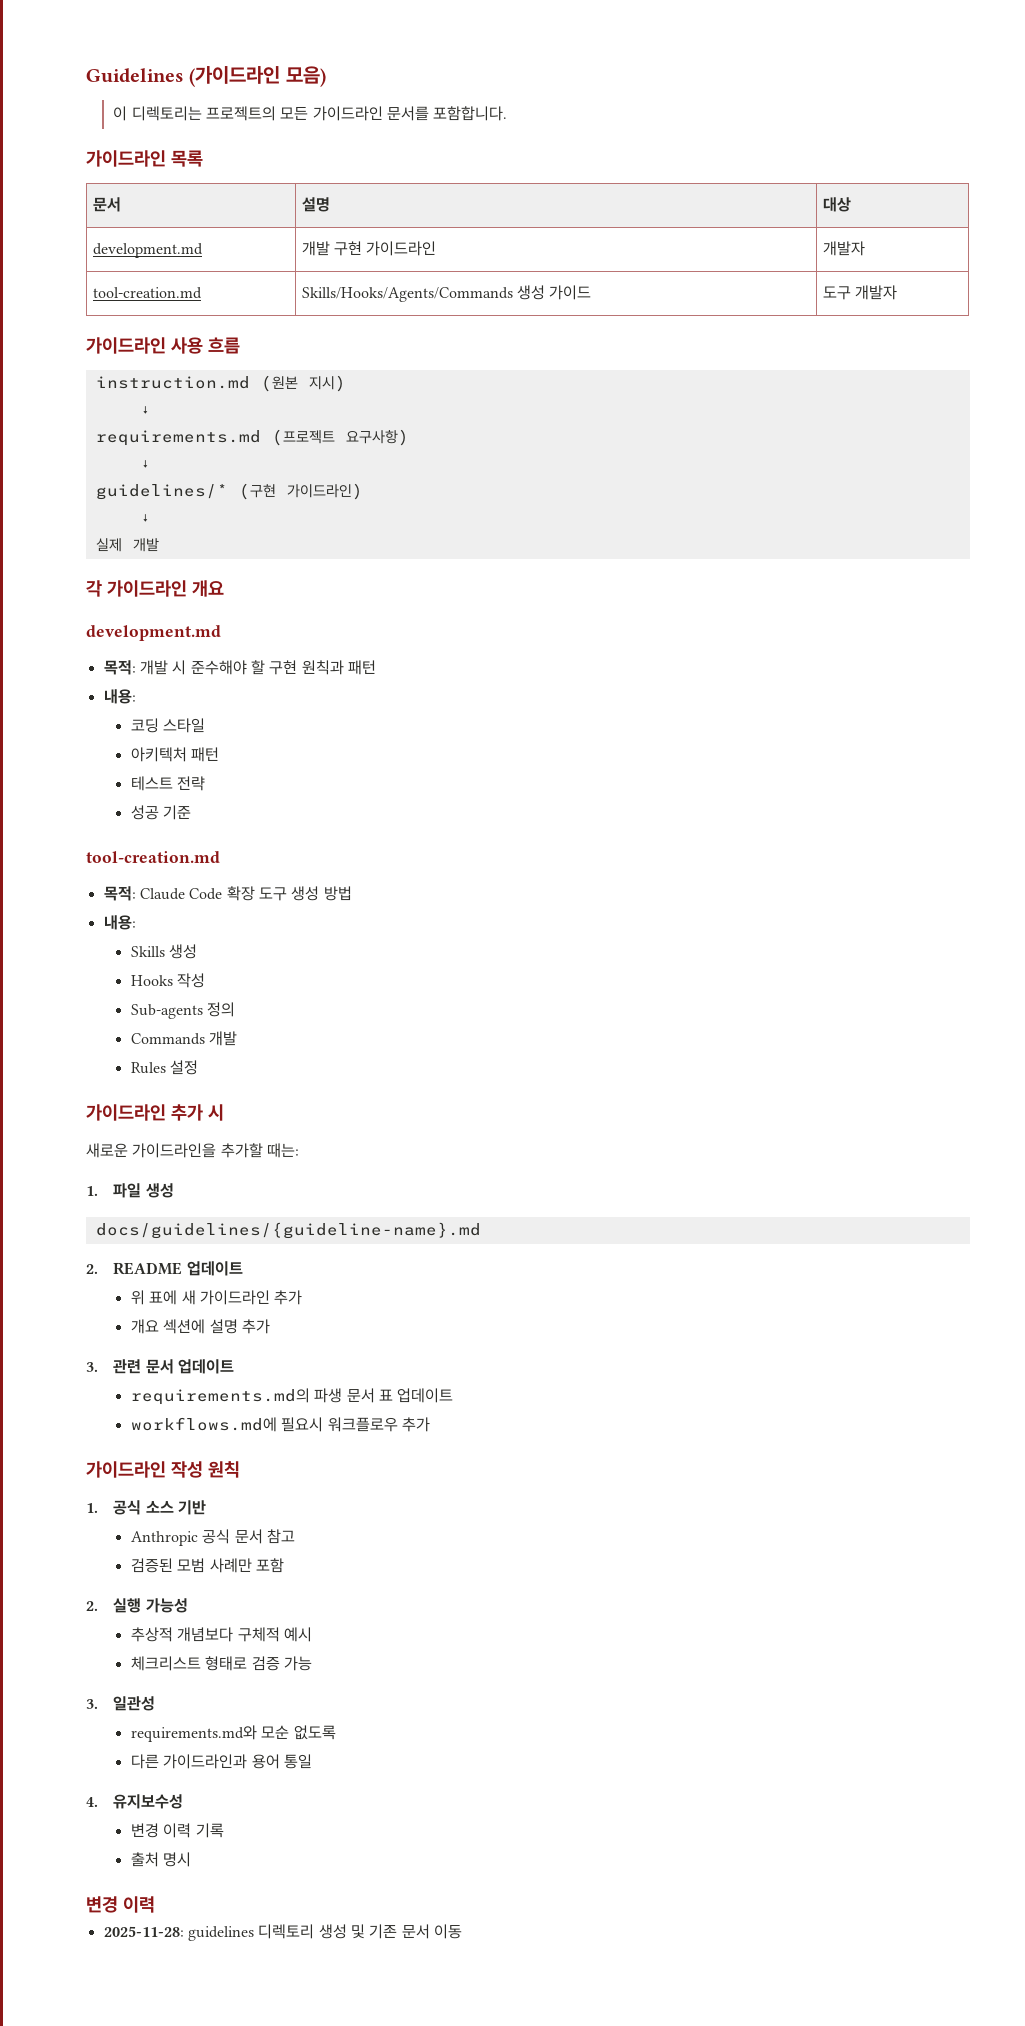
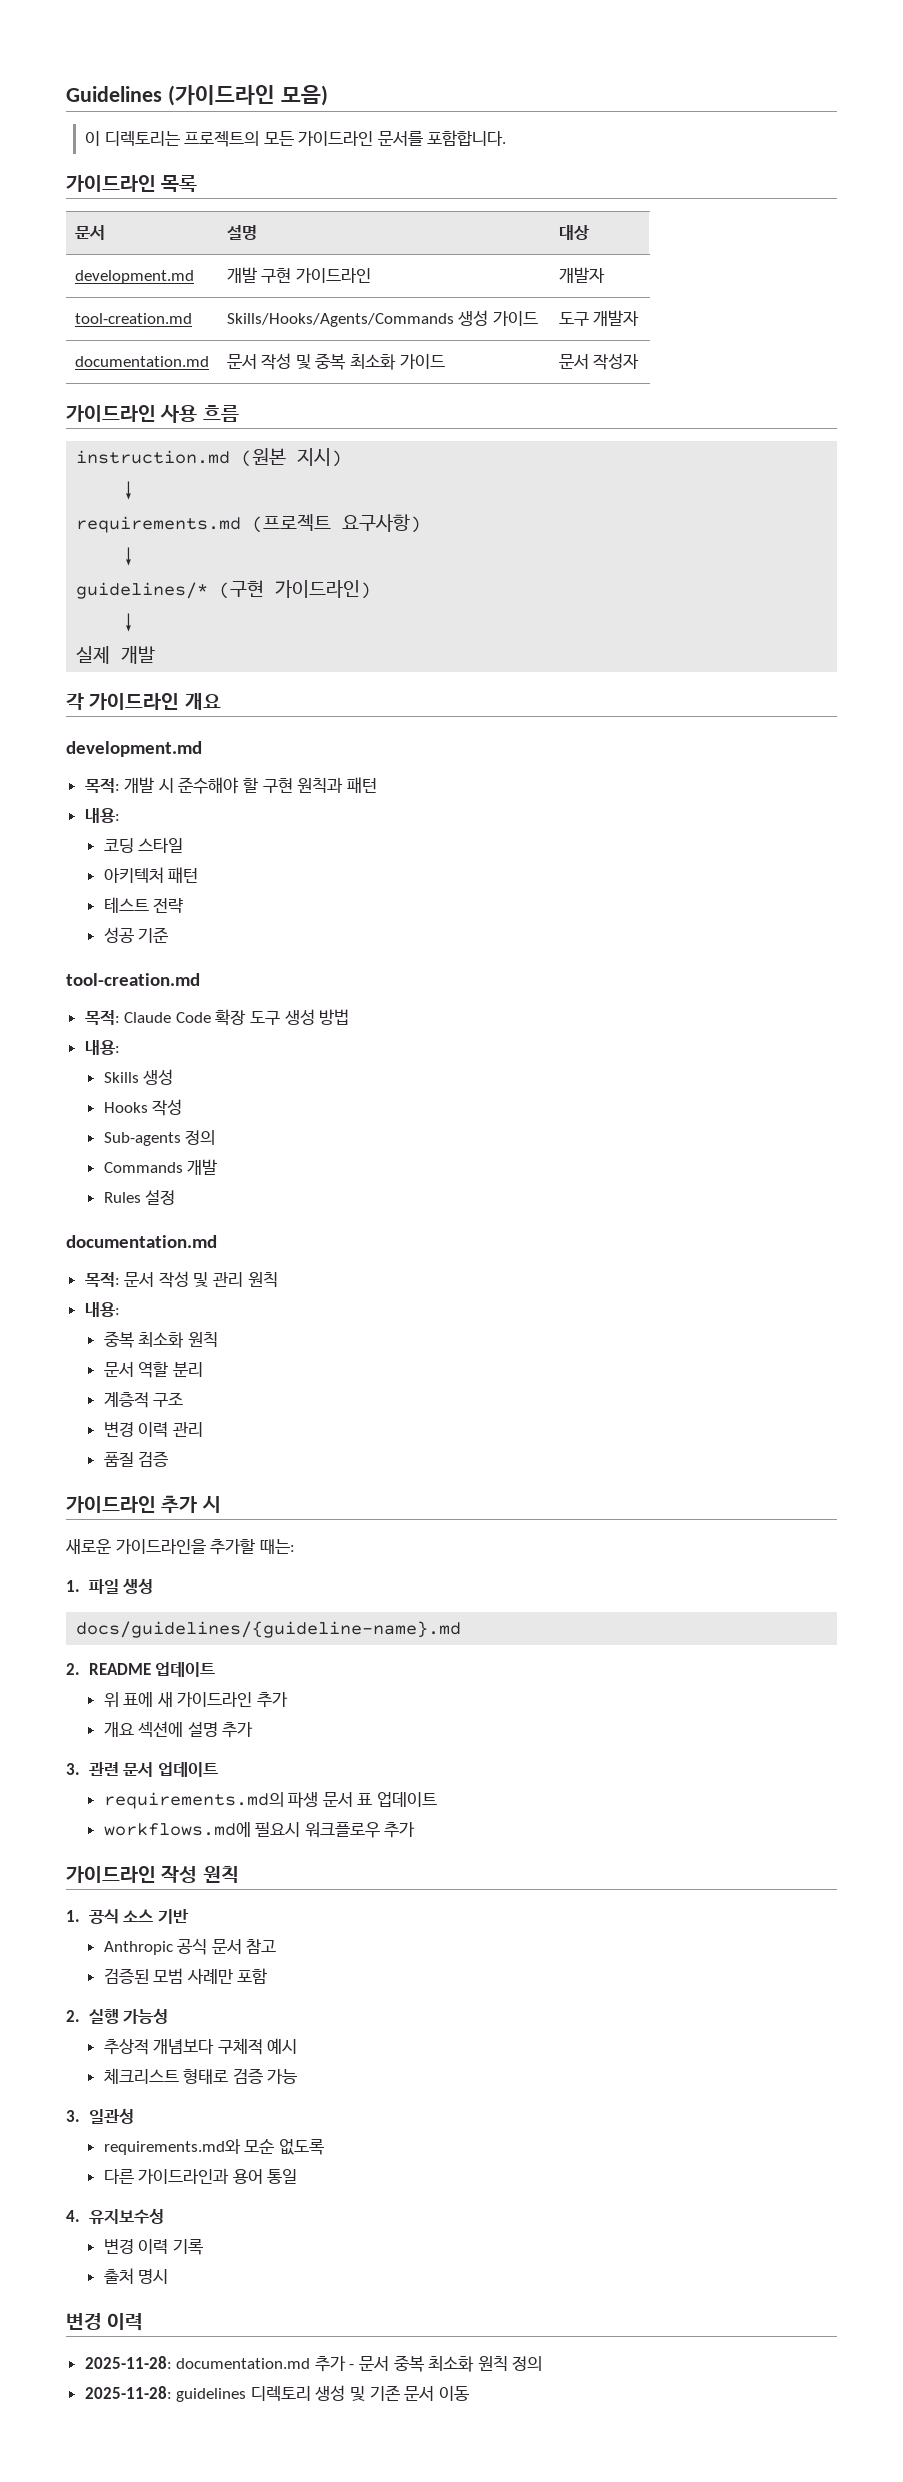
+ documentation.md | 문서 작성 및 중복 최소화 가이드 | 문서 작성자
  Rules 설정
+ documentation.md
+ 목적: 문서 작성 및 관리 원칙
+ 내용:
+ 중복 최소화 원칙
+ 문서 역할 분리
+ 계층적 구조
+ 변경 이력 관리
+ 품질 검증
+ 2025-11-28: documentation.md 추가 - 문서 중복 최소화 원칙 정의

